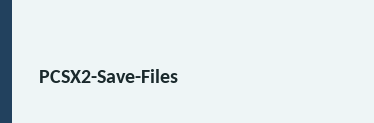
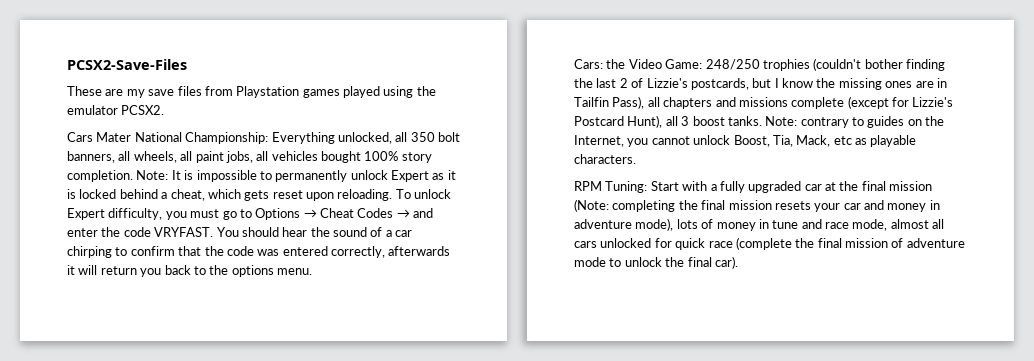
+ These are my save files from Playstation games played using the emulator PCSX2.
+ Cars Mater National Championship: Everything unlocked, all 350 bolt banners, all wheels, all paint jobs, all vehicles bought 100% story completion. Note: It is impossible to permanently unlock Expert as it is locked behind a cheat, which gets reset upon reloading. To unlock Expert difficulty, you must go to Options → Cheat Codes → and enter the code VRYFAST. You should hear the sound of a car chirping to confirm that the code was entered correctly, afterwards it will return you back to the options menu.
+ Cars: the Video Game: 248/250 trophies (couldn't bother finding the last 2 of Lizzie's postcards, but I know the missing ones are in Tailfin Pass), all chapters and missions complete (except for Lizzie's Postcard Hunt), all 3 boost tanks. Note: contrary to guides on the Internet, you cannot unlock Boost, Tia, Mack, etc as playable characters.
+ RPM Tuning: Start with a fully upgraded car at the final mission (Note: completing the final mission resets your car and money in adventure mode), lots of money in tune and race mode, almost all cars unlocked for quick race (complete the final mission of adventure mode to unlock the final car).

